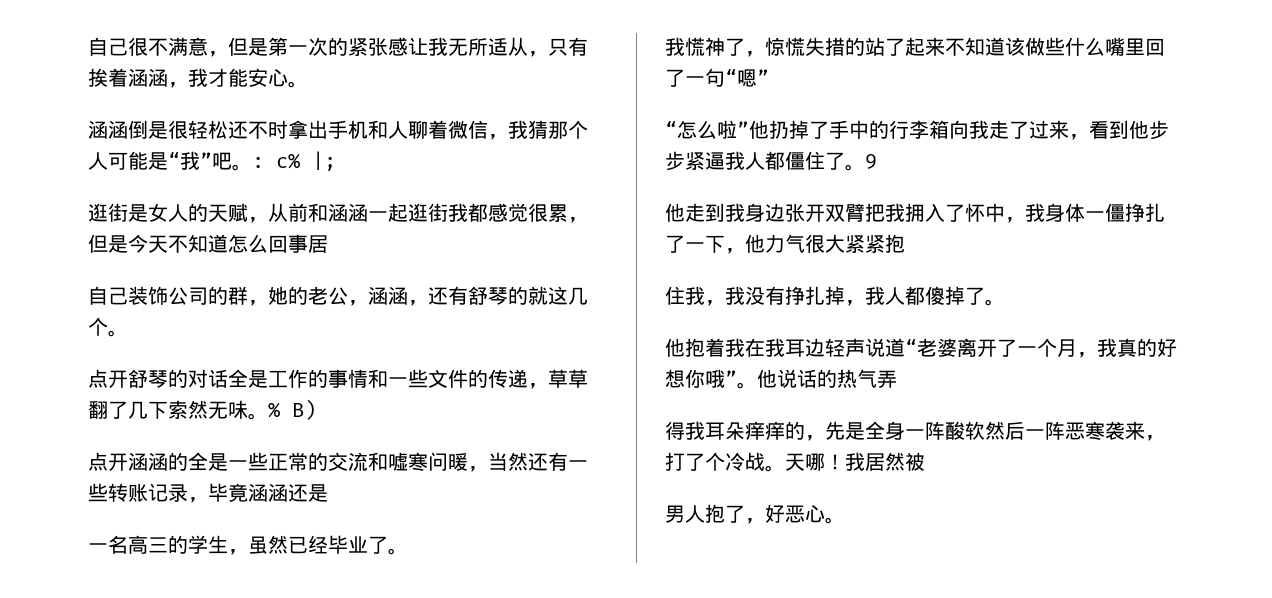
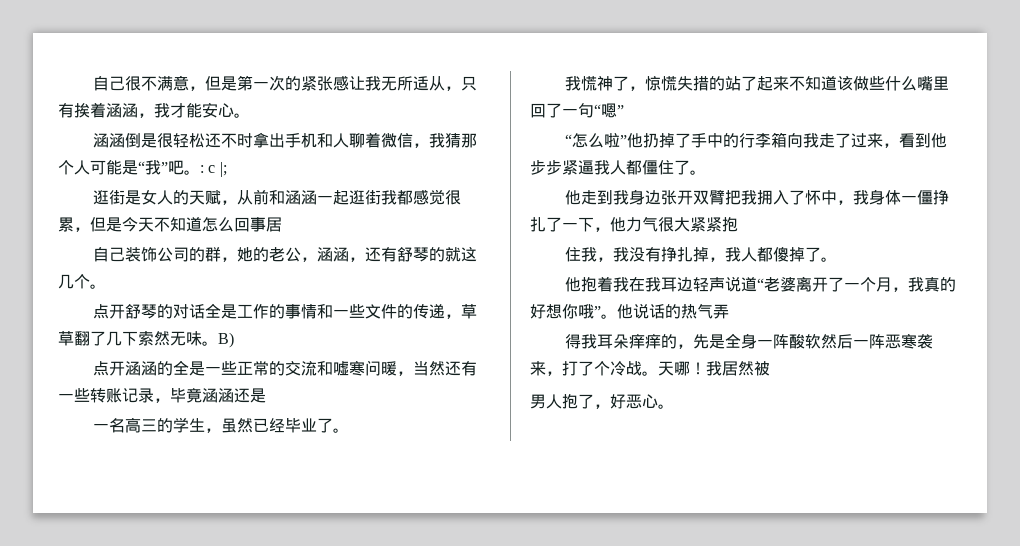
- 涵涵倒是很轻松还不时拿出手机和人聊着微信，我猜那个人可能是“我”吧。: c% |;
+ 涵涵倒是很轻松还不时拿出手机和人聊着微信，我猜那个人可能是“我”吧。: c |;
- % B)
+ B)
- 9

